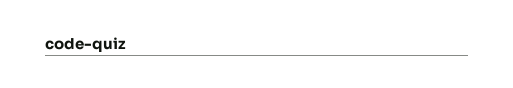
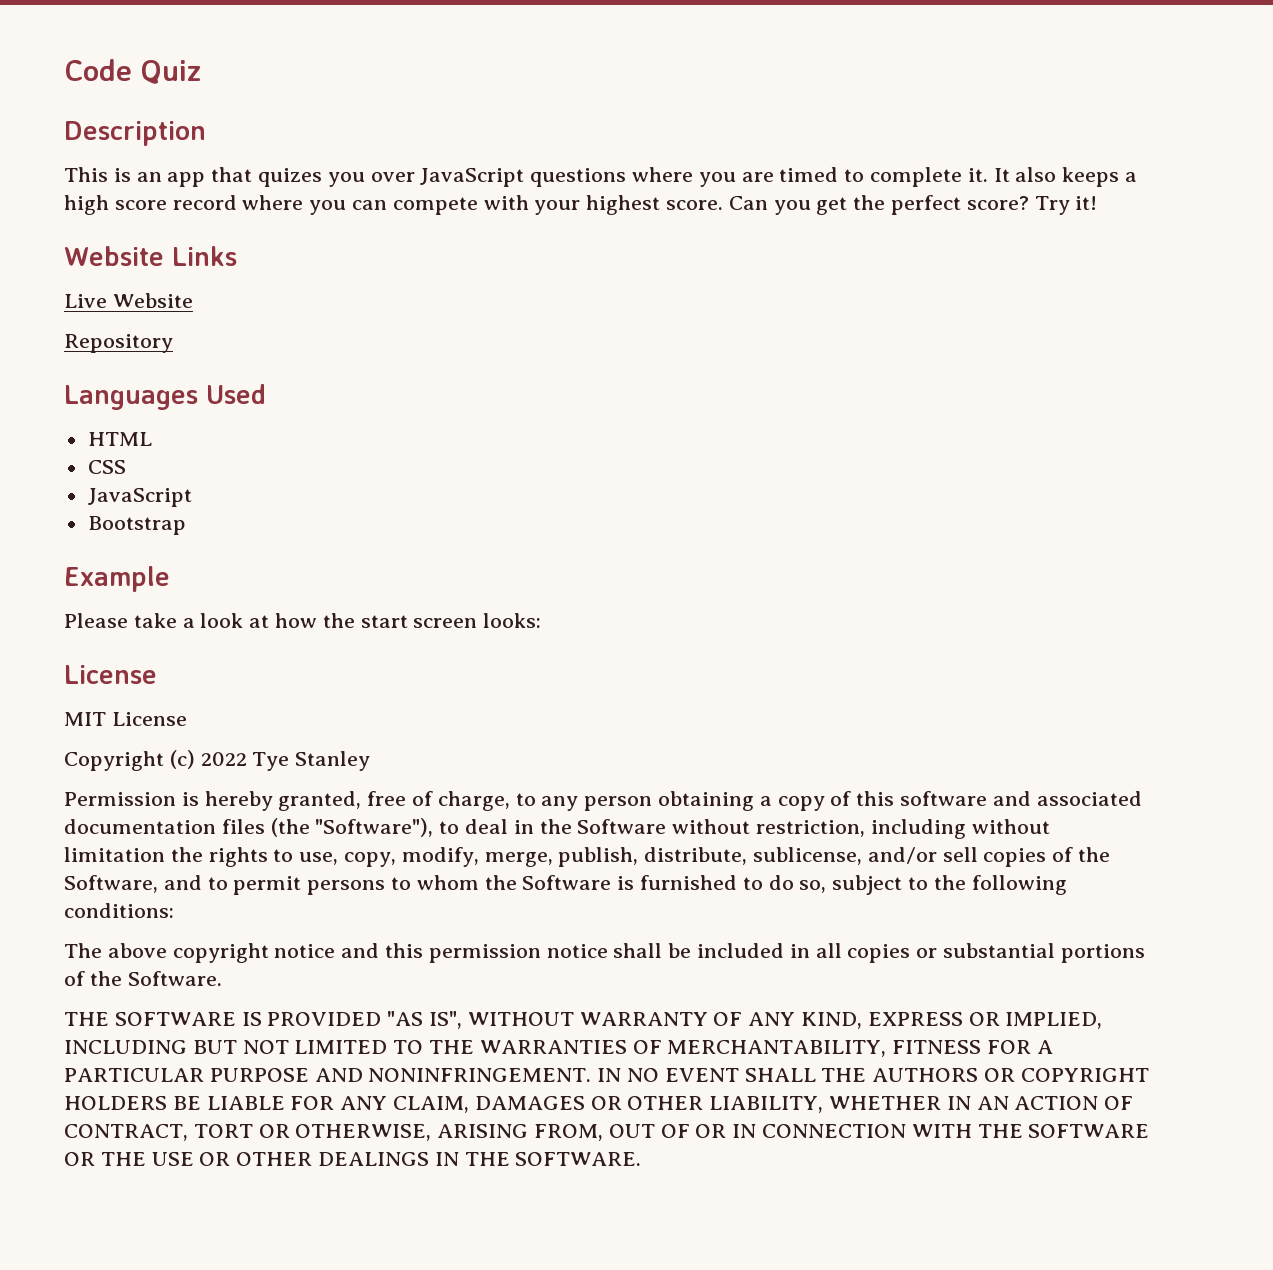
- code-quiz
+ Code Quiz
+ Description
+ This is an app that quizes you over JavaScript questions where you are timed to complete it. It also keeps a high score record where you can compete with your highest score. Can you get the perfect score? Try it!
+ Website Links
+ Live Website
+ Repository
+ Languages Used
+ HTML
+ CSS
+ JavaScript
+ Bootstrap
+ Example
+ Please take a look at how the start screen looks:
+ License
+ MIT License
+ Copyright (c) 2022 Tye Stanley
+ Permission is hereby granted, free of charge, to any person obtaining a copy of this software and associated documentation files (the "Software"), to deal in the Software without restriction, including without limitation the rights to use, copy, modify, merge, publish, distribute, sublicense, and/or sell copies of the Software, and to permit persons to whom the Software is furnished to do so, subject to the following conditions:
+ The above copyright notice and this permission notice shall be included in all copies or substantial portions of the Software.
+ THE SOFTWARE IS PROVIDED "AS IS", WITHOUT WARRANTY OF ANY KIND, EXPRESS OR IMPLIED, INCLUDING BUT NOT LIMITED TO THE WARRANTIES OF MERCHANTABILITY, FITNESS FOR A PARTICULAR PURPOSE AND NONINFRINGEMENT. IN NO EVENT SHALL THE AUTHORS OR COPYRIGHT HOLDERS BE LIABLE FOR ANY CLAIM, DAMAGES OR OTHER LIABILITY, WHETHER IN AN ACTION OF CONTRACT, TORT OR OTHERWISE, ARISING FROM, OUT OF OR IN CONNECTION WITH THE SOFTWARE OR THE USE OR OTHER DEALINGS IN THE SOFTWARE.

